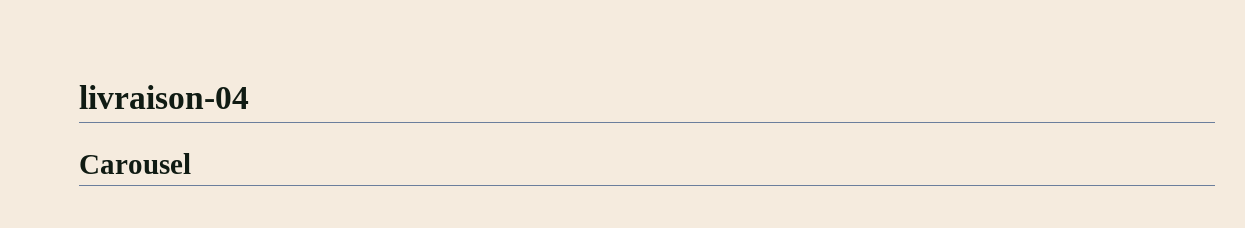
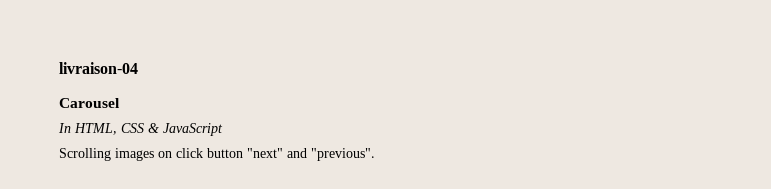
+ In HTML, CSS & JavaScript
+ Scrolling images on click button "next" and "previous".

